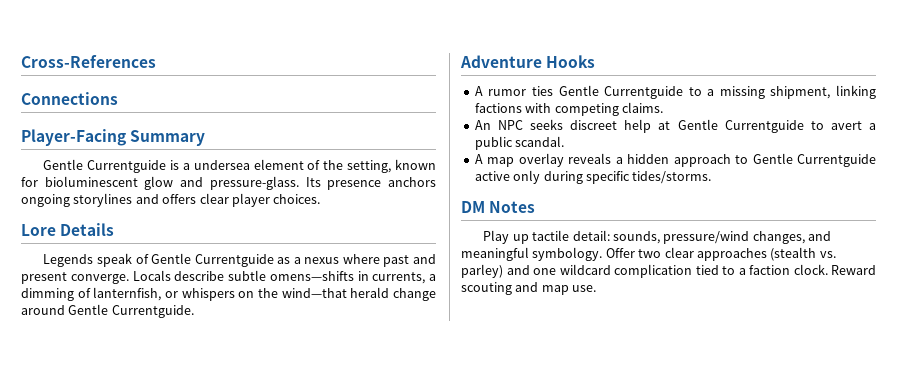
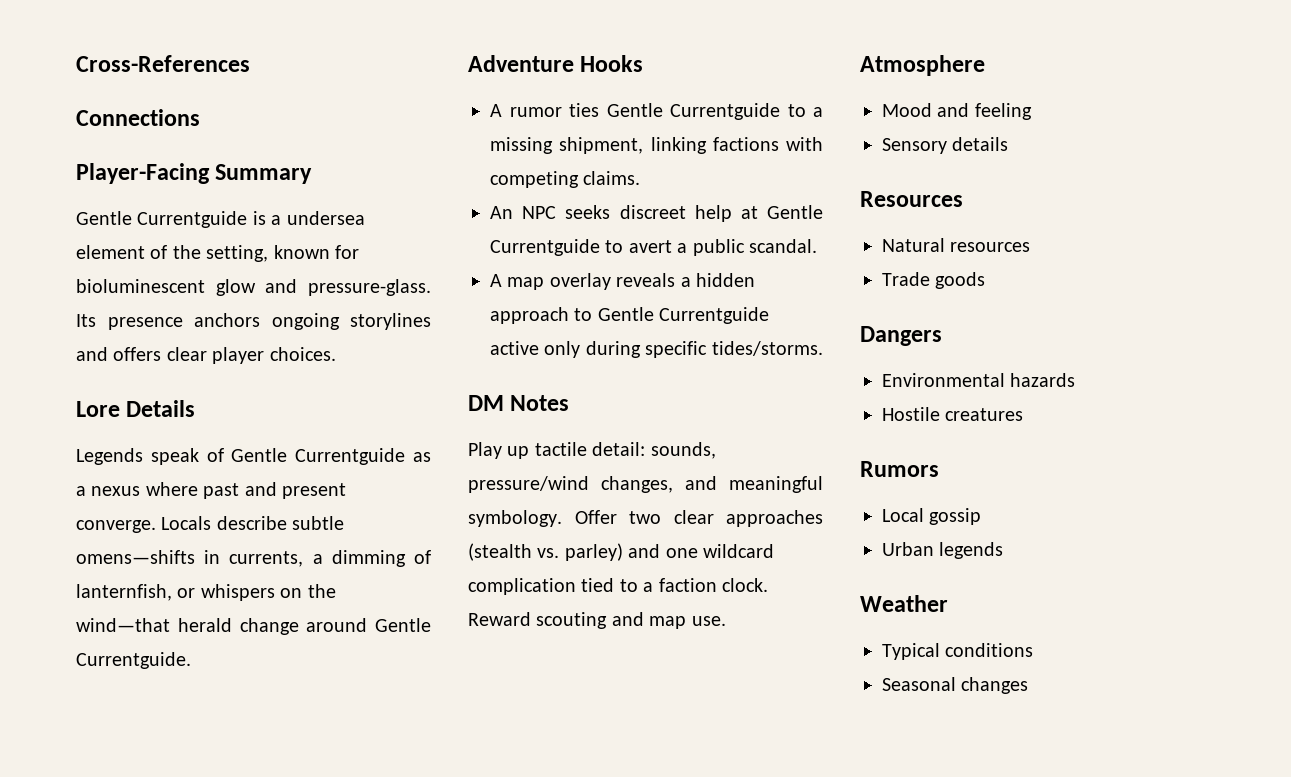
+ Atmosphere
+ Mood and feeling
+ Sensory details
+ Resources
+ Natural resources
+ Trade goods
+ Dangers
+ Environmental hazards
+ Hostile creatures
+ Rumors
+ Local gossip
+ Urban legends
+ Weather
+ Typical conditions
+ Seasonal changes

